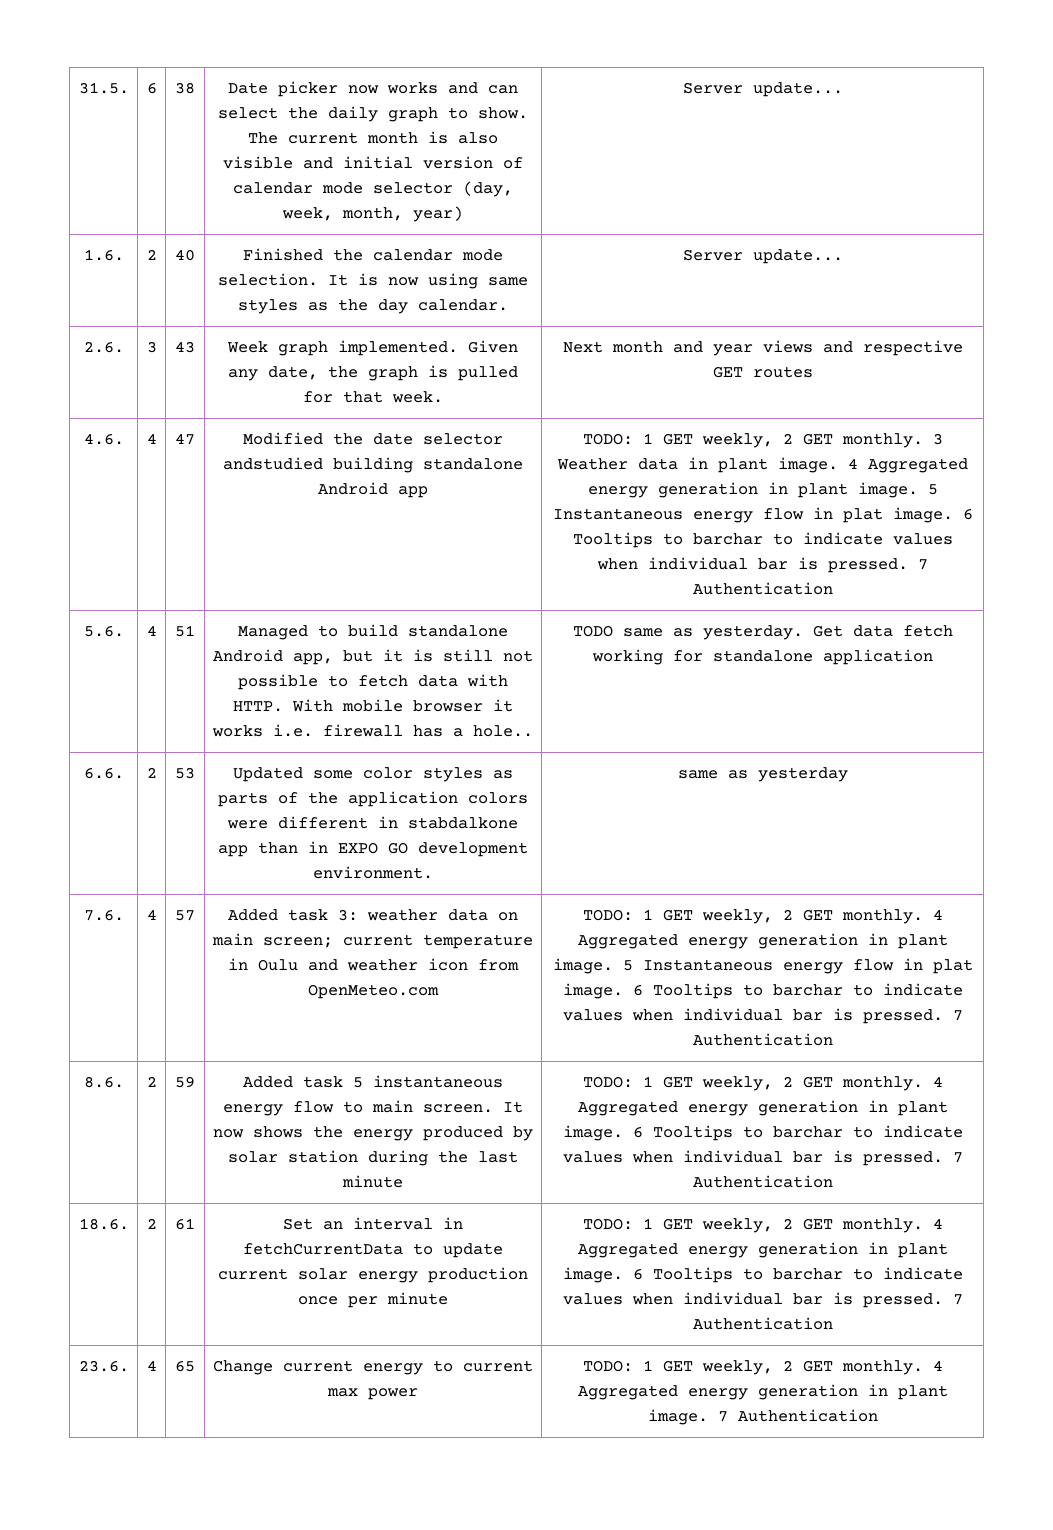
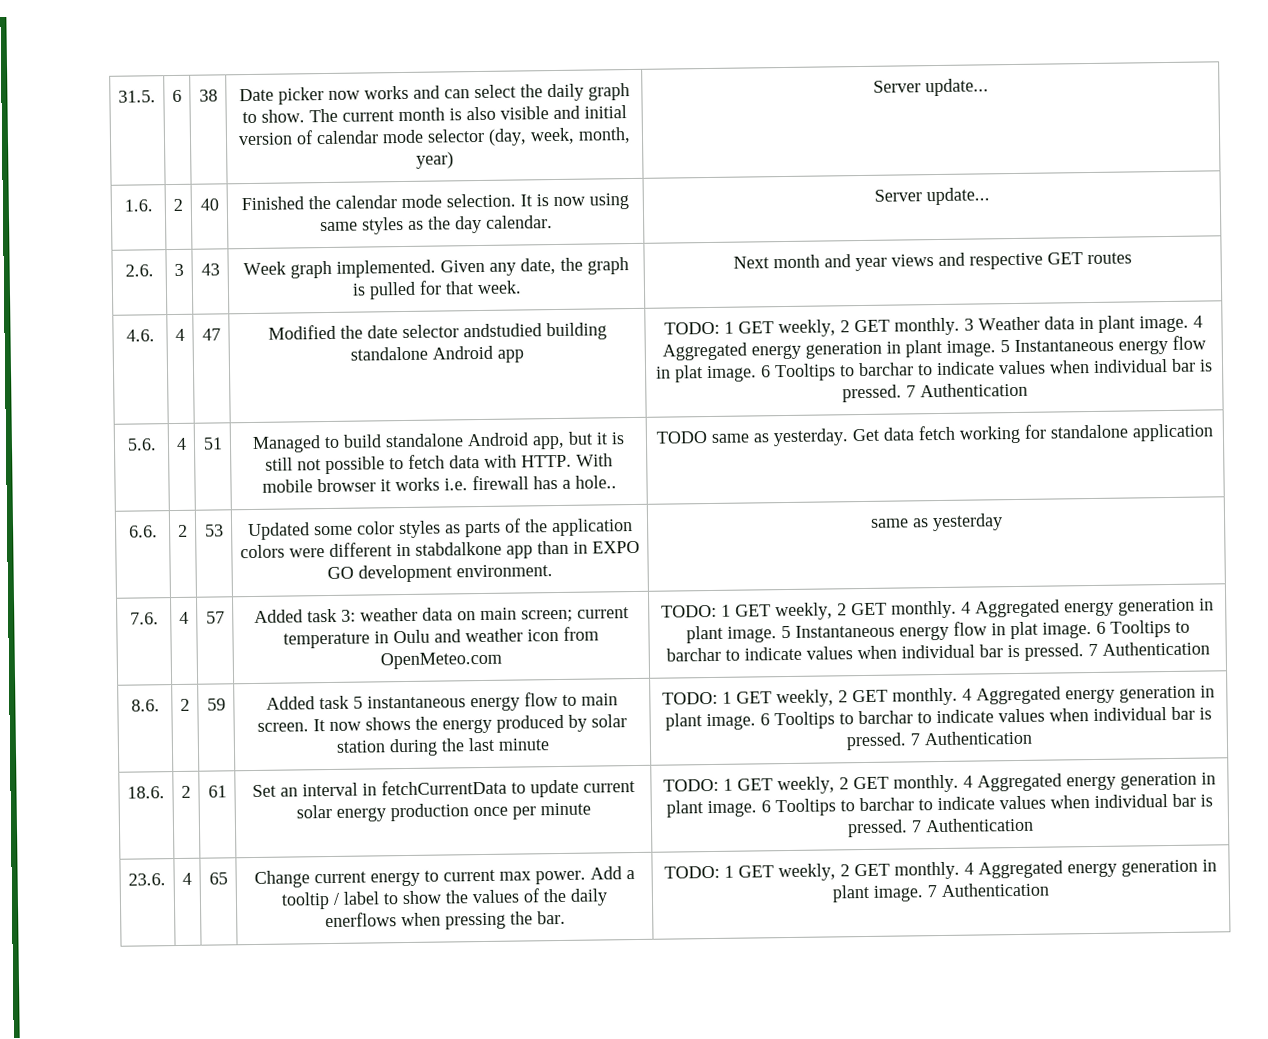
- Change current energy to current max power
+ Change current energy to current max power. Add a tooltip / label to show the values of the daily enerflows when pressing the bar.

